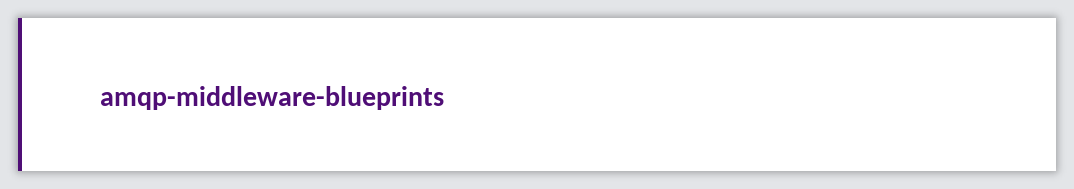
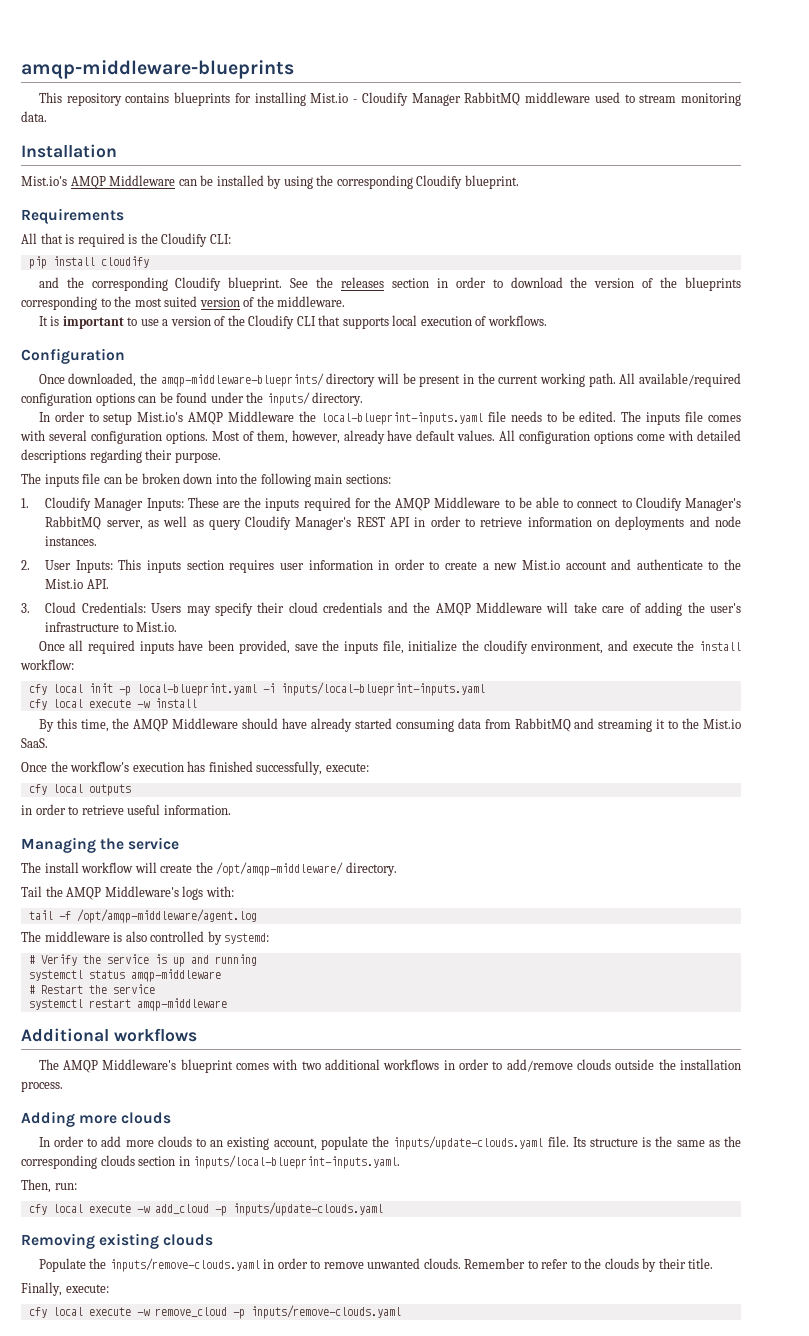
+ This repository contains blueprints for installing Mist.io - Cloudify Manager RabbitMQ middleware used to stream monitoring data.
+ Installation
+ Mist.io's AMQP Middleware can be installed by using the corresponding Cloudify blueprint.
+ Requirements
+ All that is required is the Cloudify CLI:
+ pip install cloudify
+ and the corresponding Cloudify blueprint. See the releases section in order to download the version of the blueprints corresponding to the most suited version of the middleware.
+ It is important to use a version of the Cloudify CLI that supports local execution of workflows.
+ Configuration
+ Once downloaded, the amqp-middleware-blueprints/ directory will be present in the current working path. All available/required configuration options can be found under the inputs/ directory.
+ In order to setup Mist.io's AMQP Middleware the local-blueprint-inputs.yaml file needs to be edited. The inputs file comes with several configuration options. Most of them, however, already have default values. All configuration options come with detailed descriptions regarding their purpose.
+ The inputs file can be broken down into the following main sections:
+ 1. Cloudify Manager Inputs: These are the inputs required for the AMQP Middleware to be able to connect to Cloudify Manager's RabbitMQ server, as well as query Cloudify Manager's REST API in order to retrieve information on deployments and node instances.
+ 2. User Inputs: This inputs section requires user information in order to create a new Mist.io account and authenticate to the Mist.io API.
+ 3. Cloud Credentials: Users may specify their cloud credentials and the AMQP Middleware will take care of adding the user's infrastructure to Mist.io.
+ Once all required inputs have been provided, save the inputs file, initialize the cloudify environment, and execute the install workflow:
+ cfy local init -p local-blueprint.yaml -i inputs/local-blueprint-inputs.yaml
+ cfy local execute -w install
+ By this time, the AMQP Middleware should have already started consuming data from RabbitMQ and streaming it to the Mist.io SaaS.
+ Once the workflow's execution has finished successfully, execute:
+ cfy local outputs
+ in order to retrieve useful information.
+ Managing the service
+ The install workflow will create the /opt/amqp-middleware/ directory.
+ Tail the AMQP Middleware's logs with:
+ tail -f /opt/amqp-middleware/agent.log
+ The middleware is also controlled by systemd:
+ # Verify the service is up and running
+ systemctl status amqp-middleware
+ # Restart the service
+ systemctl restart amqp-middleware
+ Additional workflows
+ The AMQP Middleware's blueprint comes with two additional workflows in order to add/remove clouds outside the installation process.
+ Adding more clouds
+ In order to add more clouds to an existing account, populate the inputs/update-clouds.yaml file. Its structure is the same as the corresponding clouds section in inputs/local-blueprint-inputs.yaml.
+ Then, run:
+ cfy local execute -w add_cloud -p inputs/update-clouds.yaml
+ Removing existing clouds
+ Populate the inputs/remove-clouds.yaml in order to remove unwanted clouds. Remember to refer to the clouds by their title.
+ Finally, execute:
+ cfy local execute -w remove_cloud -p inputs/remove-clouds.yaml

